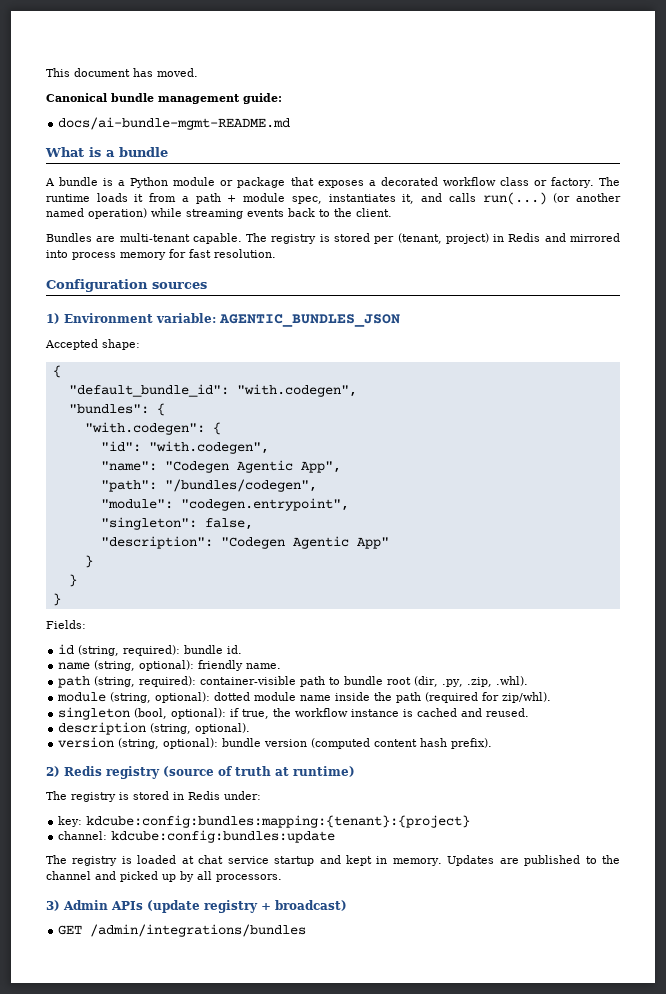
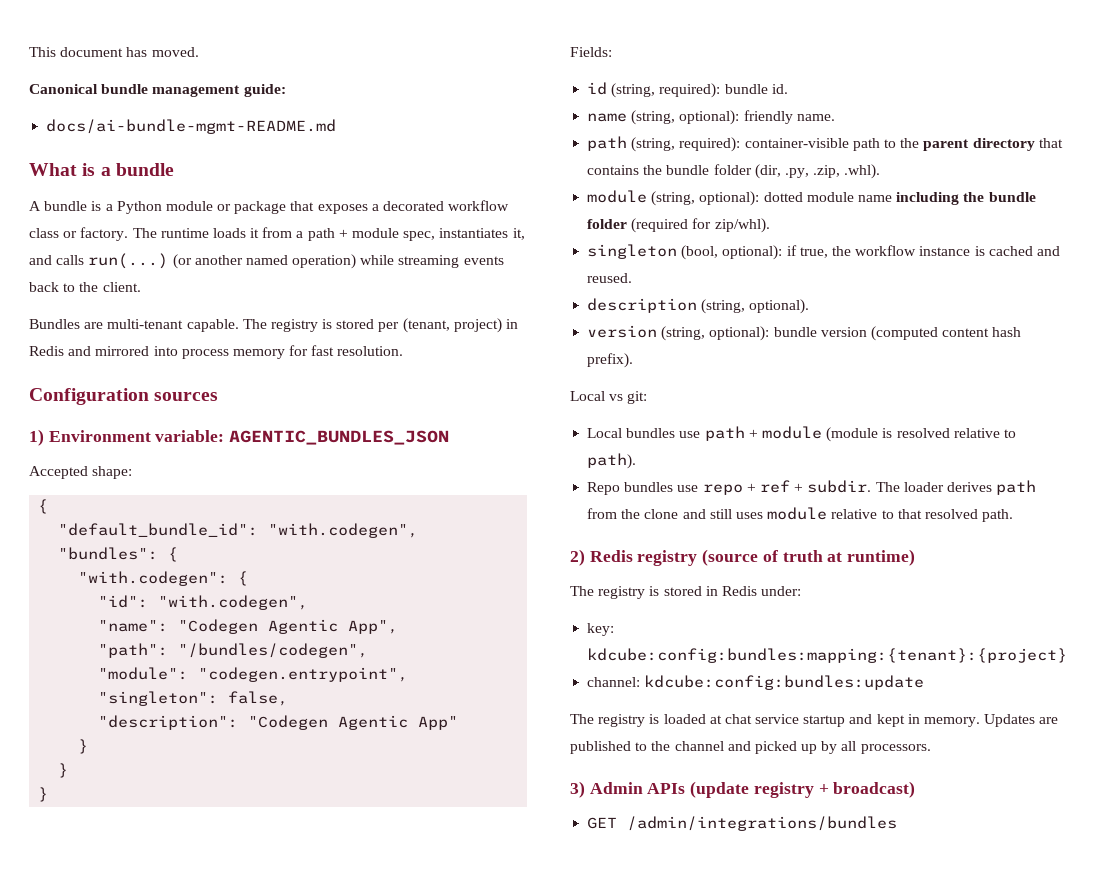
- path (string, required): container-visible path to bundle root (dir, .py, .zip, .whl).
+ path (string, required): container-visible path to the parent directory that contains the bundle folder (dir, .py, .zip, .whl).
- module (string, optional): dotted module name inside the path (required for zip/whl).
+ module (string, optional): dotted module name including the bundle folder (required for zip/whl).
+ Local vs git:
+ Local bundles use path + module (module is resolved relative to path).
+ Repo bundles use repo + ref + subdir. The loader derives path from the clone and still uses module relative to that resolved path.

